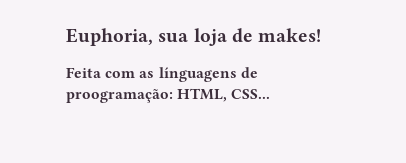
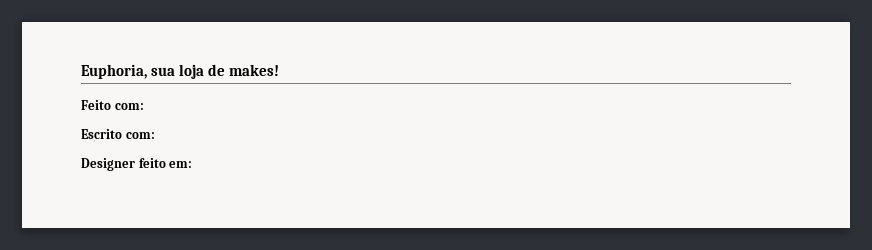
- Feita com as línguagens de proogramação: HTML, CSS...
+ Feito com:
+ Escrito com:
+ Designer feito em:

